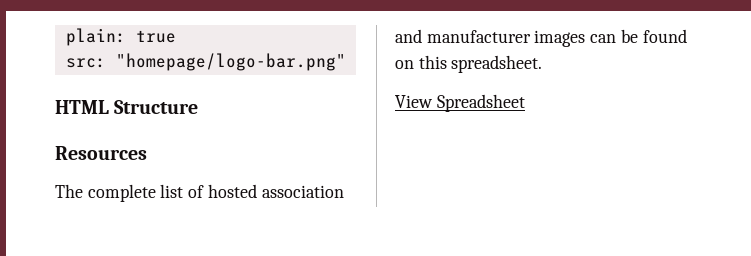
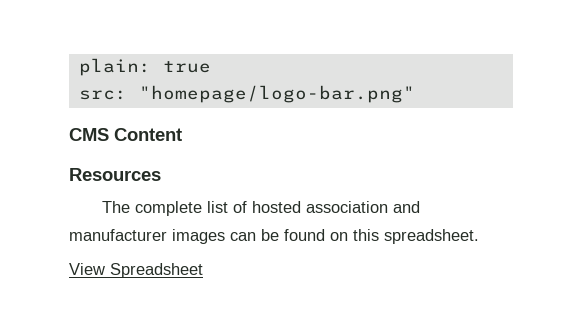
- HTML Structure
+ CMS Content

